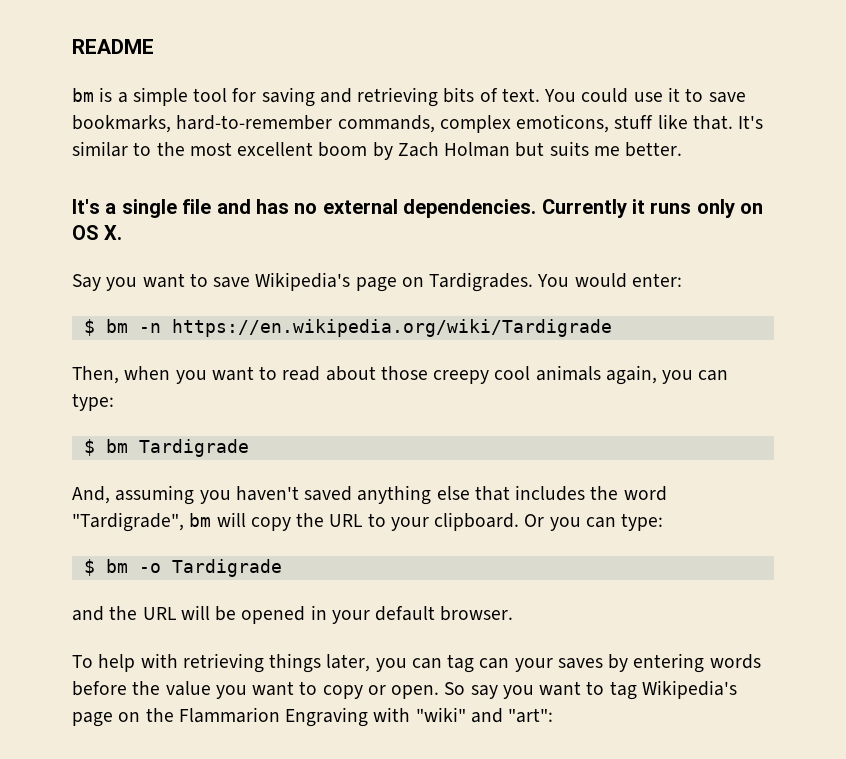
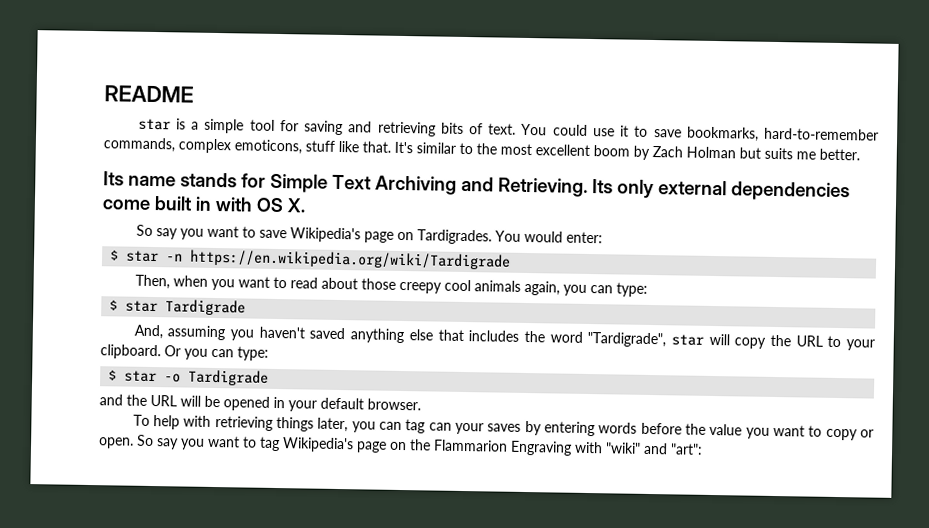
- bm is a simple tool for saving and retrieving bits of text.
+ star is a simple tool for saving and retrieving bits of text.
- It's a single file and has no external dependencies. Currently it runs only on OS X.
+ Its name stands for Simple Text Archiving and Retrieving. Its only external dependencies come built in with OS X.
- Say you want to save Wikipedia's page on Tardigrades.
+ So say you want to save Wikipedia's page on Tardigrades.
- $ bm -n https://en.wikipedia.org/wiki/Tardigrade
+ $ star -n https://en.wikipedia.org/wiki/Tardigrade
- $ bm Tardigrade
+ $ star Tardigrade
- And, assuming you haven't saved anything else that includes the word "Tardigrade", bm will copy the URL to your clipboard.
+ And, assuming you haven't saved anything else that includes the word "Tardigrade", star will copy the URL to your clipboard.
- $ bm -o Tardigrade
+ $ star -o Tardigrade

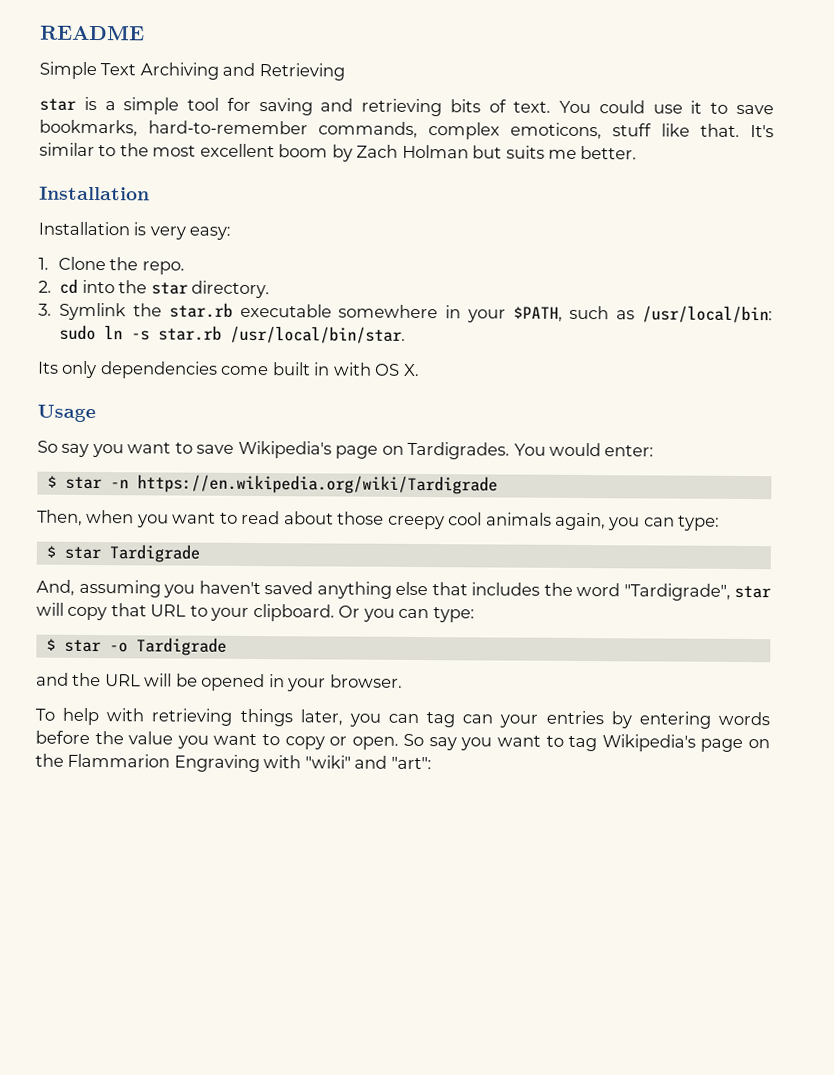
+ Simple Text Archiving and Retrieving
  It's similar to the most excellent boom by Zach Holman but suits me better.
- Its name stands for Simple Text Archiving and Retrieving. Its only external dependencies come built in with OS X.
+ Installation
+ Installation is very easy:
+ 1. Clone the repo.
+ 2. cd into the star directory.
+ 3. Symlink the star.rb executable somewhere in your $PATH, such as /usr/local/bin: sudo ln -s star.rb /usr/local/bin/star.
+ Its only dependencies come built in with OS X.
+ Usage
- And, assuming you haven't saved anything else that includes the word "Tardigrade", star will copy the URL to your clipboard.
+ And, assuming you haven't saved anything else that includes the word "Tardigrade", star will copy that URL to your clipboard.
- and the URL will be opened in your default browser.
+ and the URL will be opened in your browser.
- To help with retrieving things later, you can tag can your saves by entering words before the value you want to copy or open.
+ To help with retrieving things later, you can tag can your entries by entering words before the value you want to copy or open.

